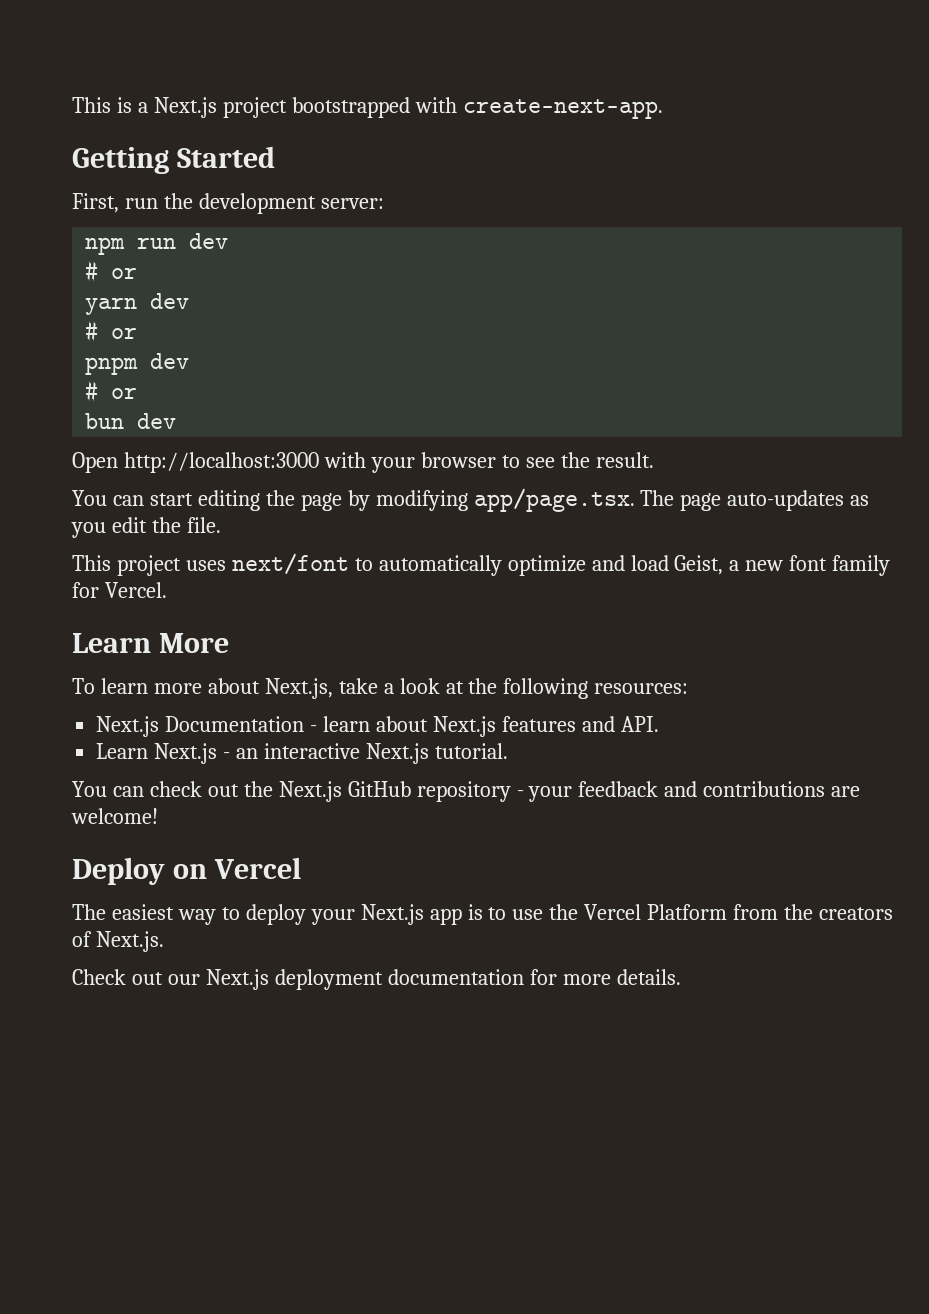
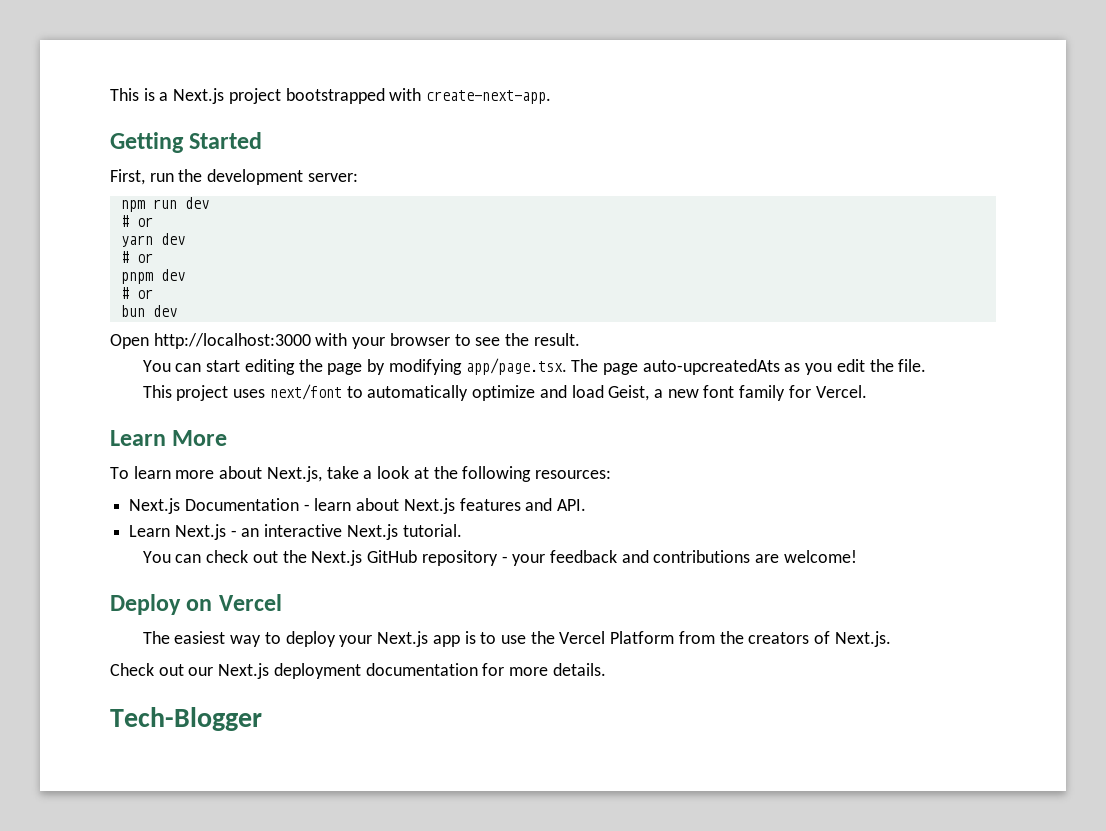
- You can start editing the page by modifying app/page.tsx. The page auto-updates as you edit the file.
+ You can start editing the page by modifying app/page.tsx. The page auto-upcreatedAts as you edit the file.
+ Tech-Blogger

